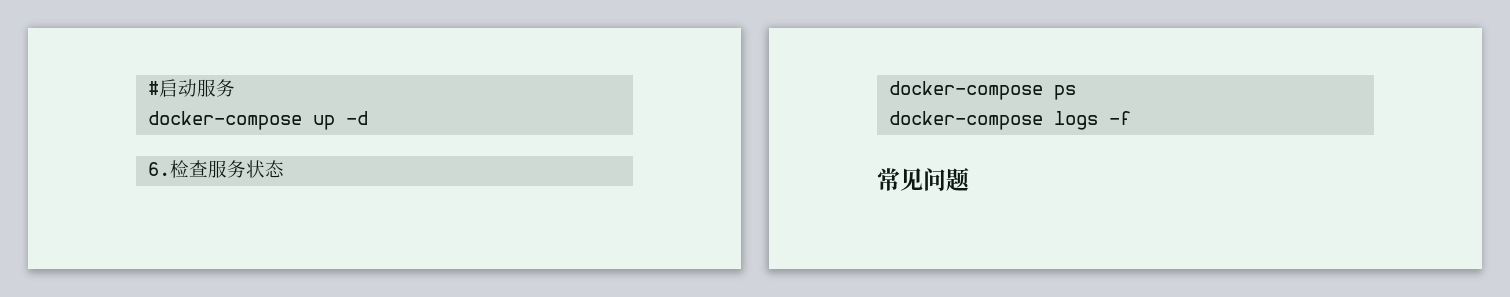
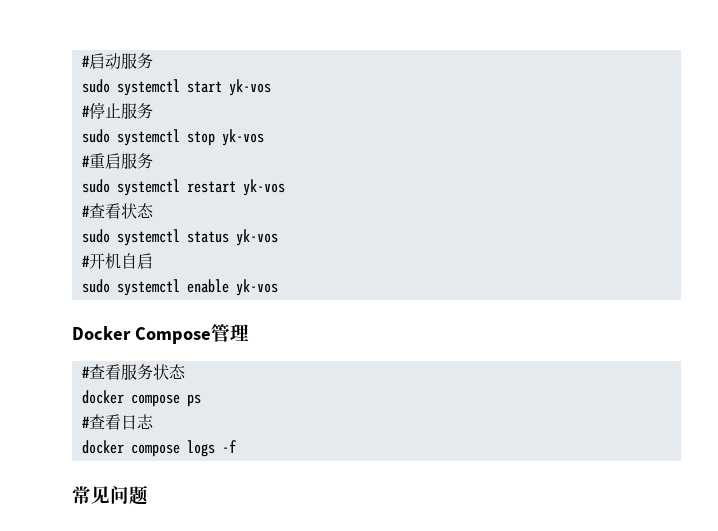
- docker-compose up -d
- 6.检查服务状态
+ sudo systemctl start yk-vos
+ #停止服务
+ sudo systemctl stop yk-vos
+ #重启服务
+ sudo systemctl restart yk-vos
+ #查看状态
+ sudo systemctl status yk-vos
+ #开机自启
+ sudo systemctl enable yk-vos
+ Docker Compose管理
+ #查看服务状态
- docker-compose ps
+ docker compose ps
- docker-compose logs -f
+ #查看日志
+ docker compose logs -f

